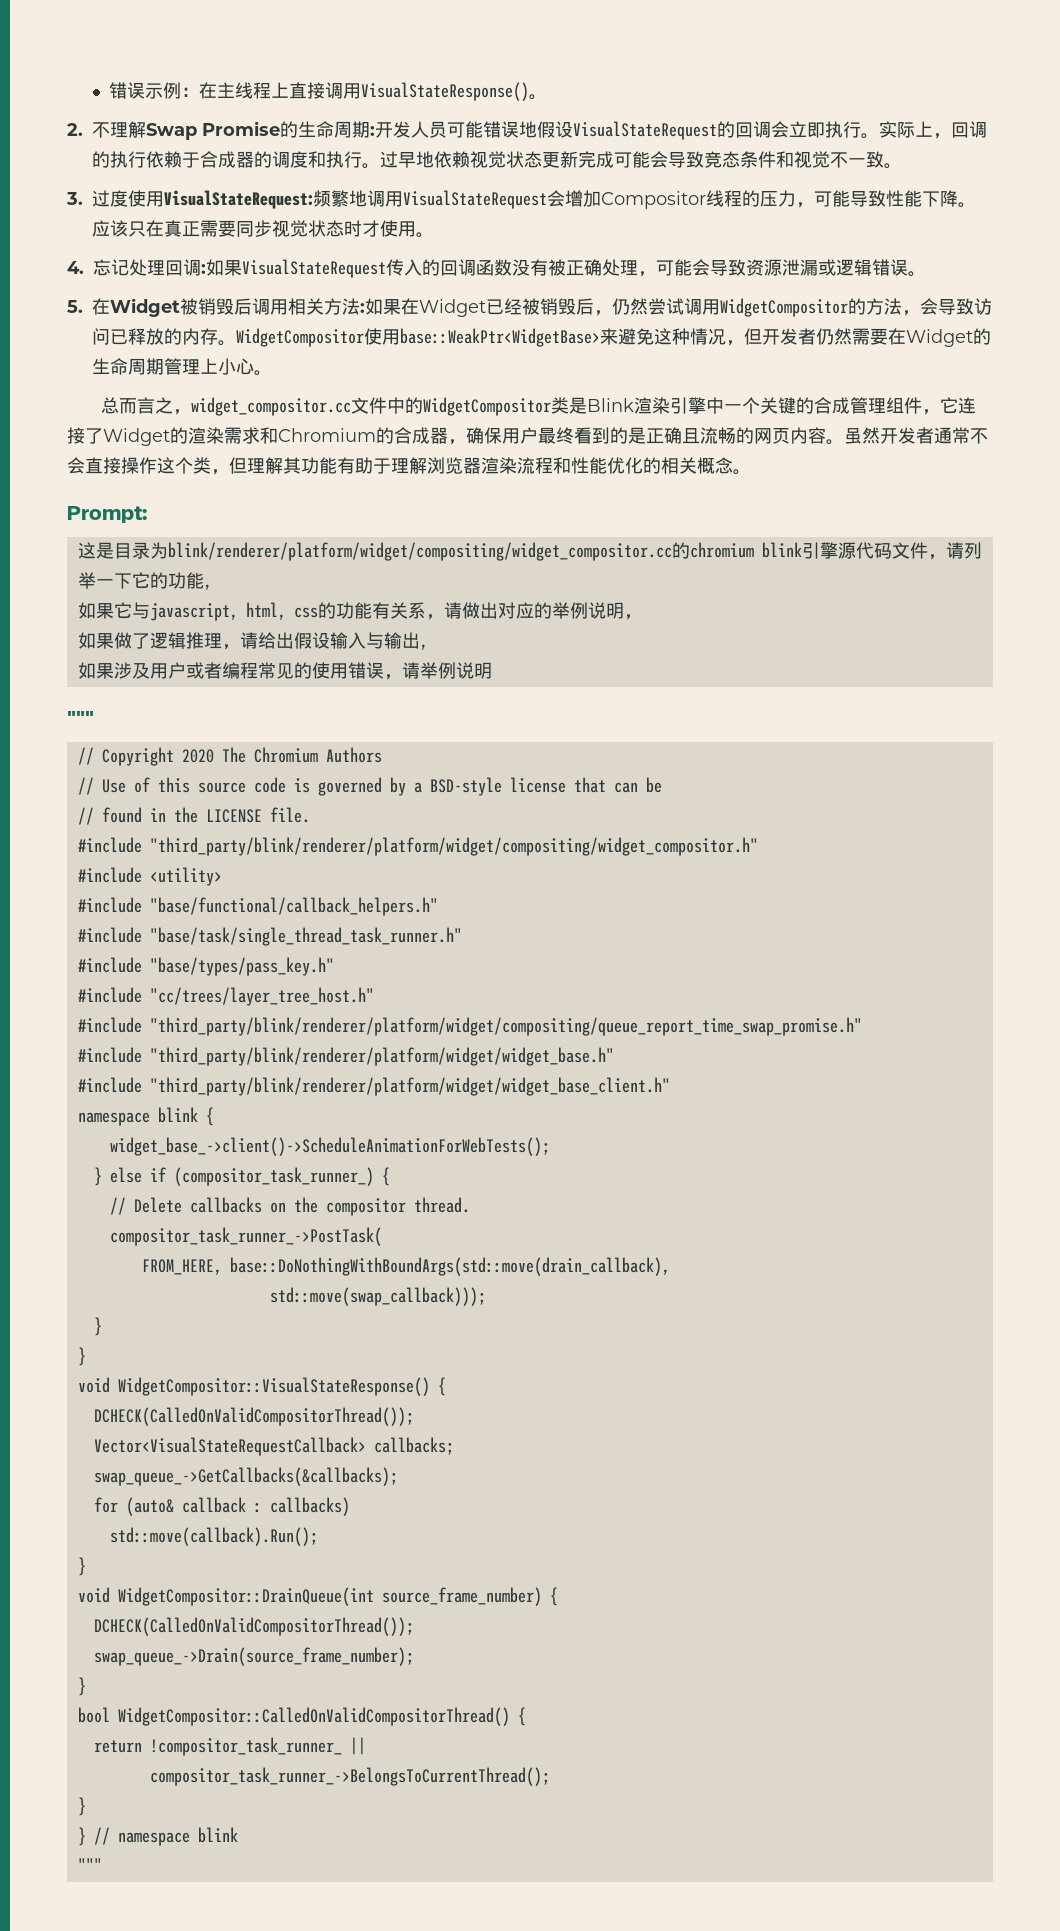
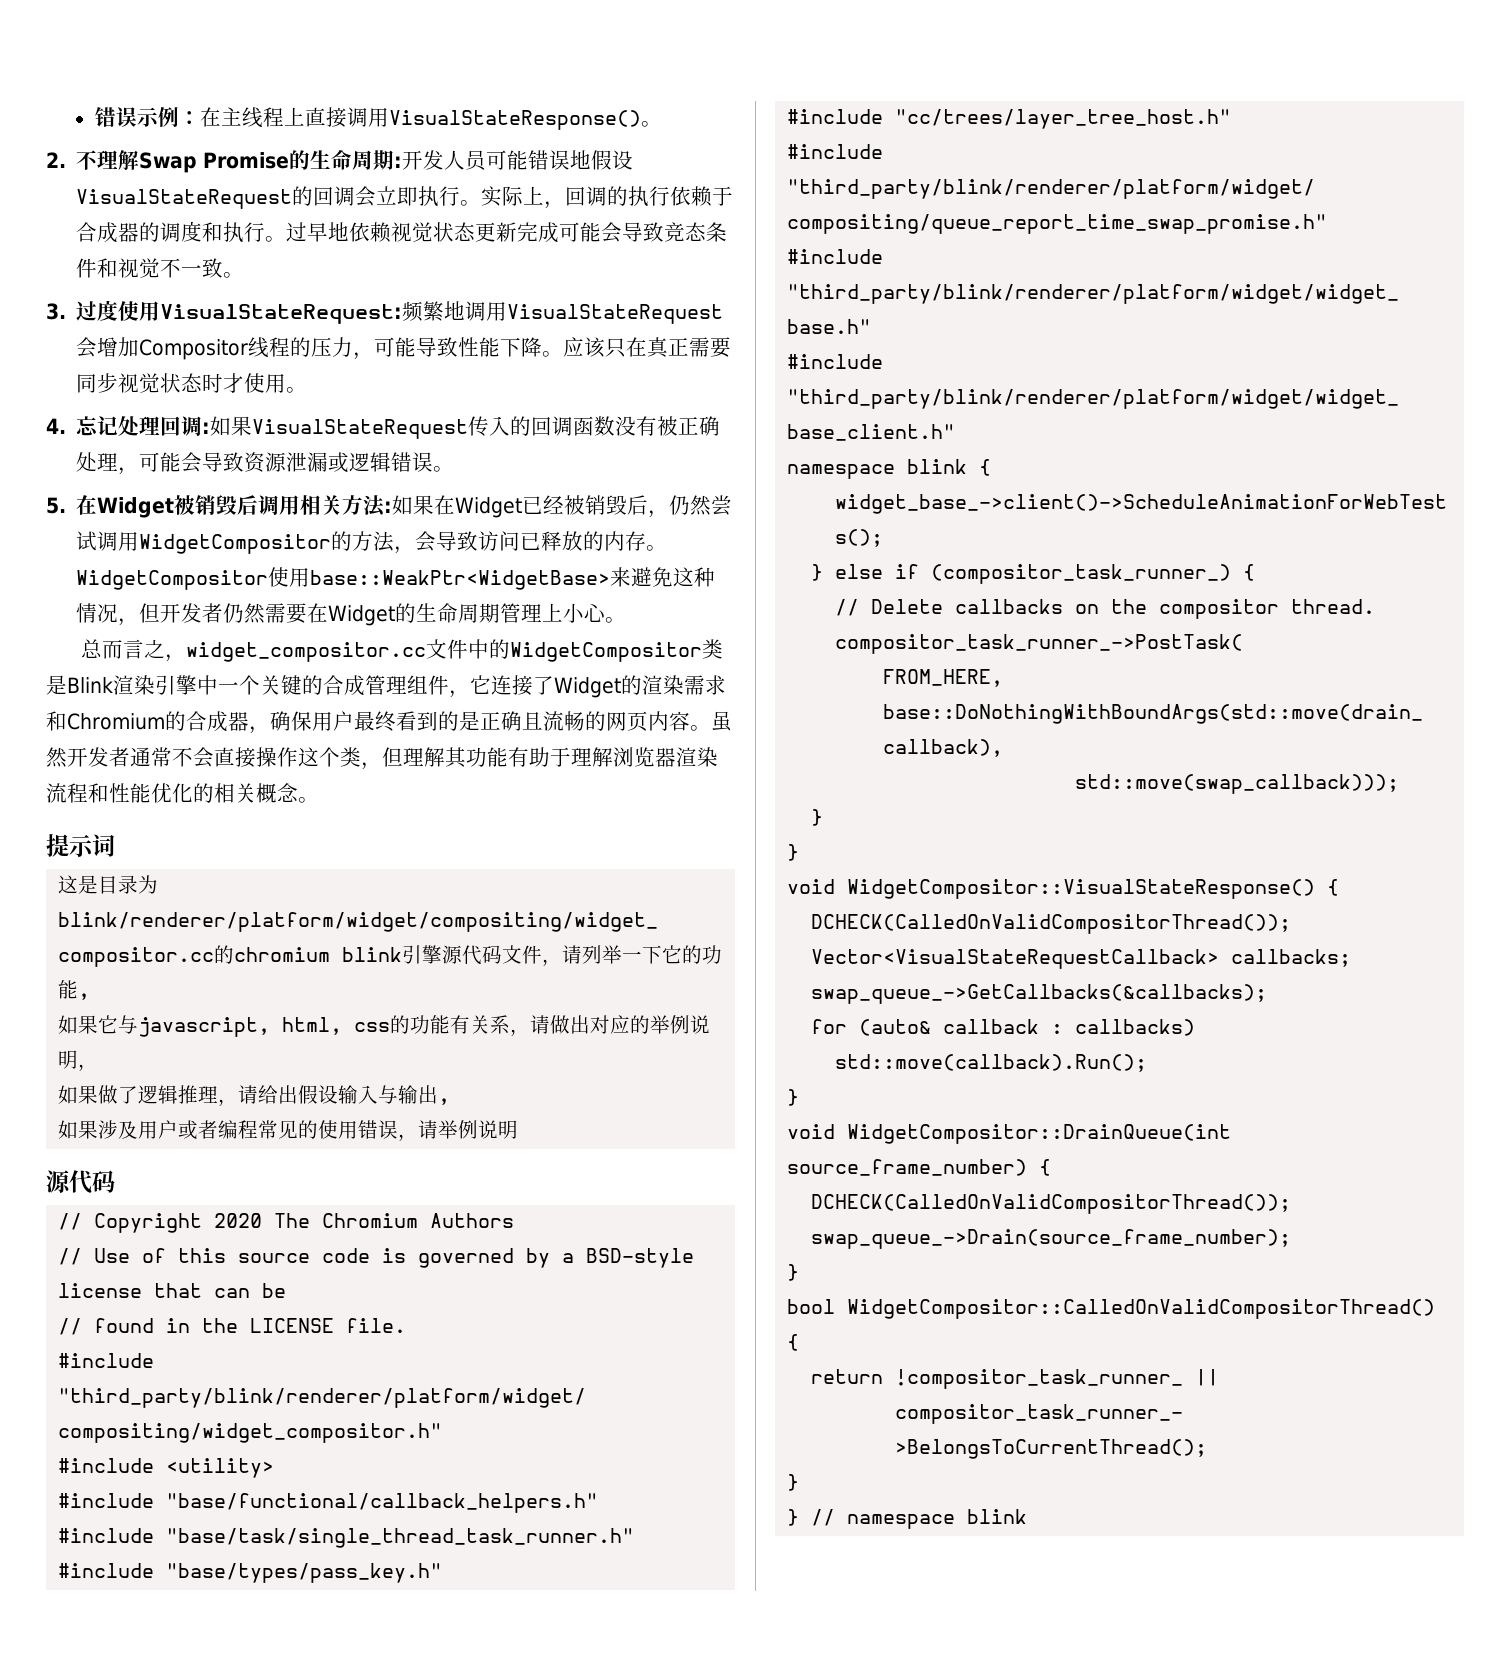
- Prompt:
+ 提示词
  如果涉及用户或者编程常见的使用错误，请举例说明
- """
+ 源代码
  } // namespace blink
- """

